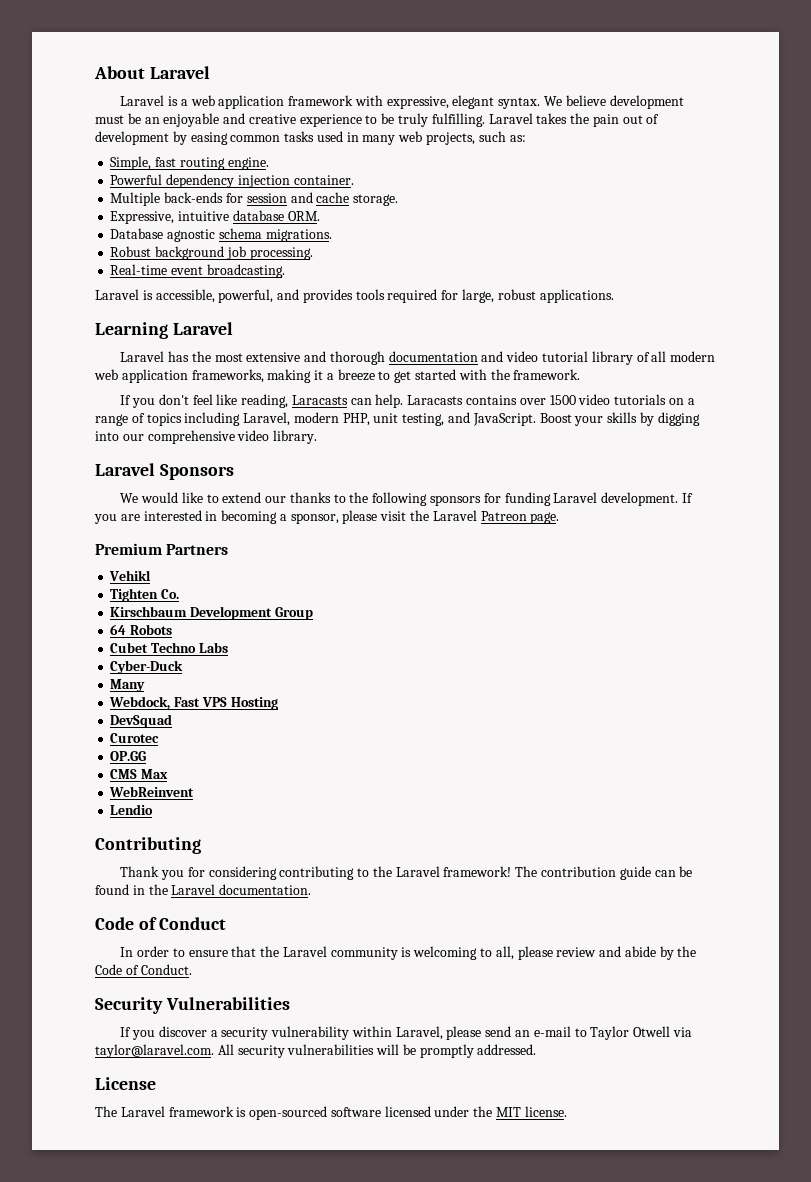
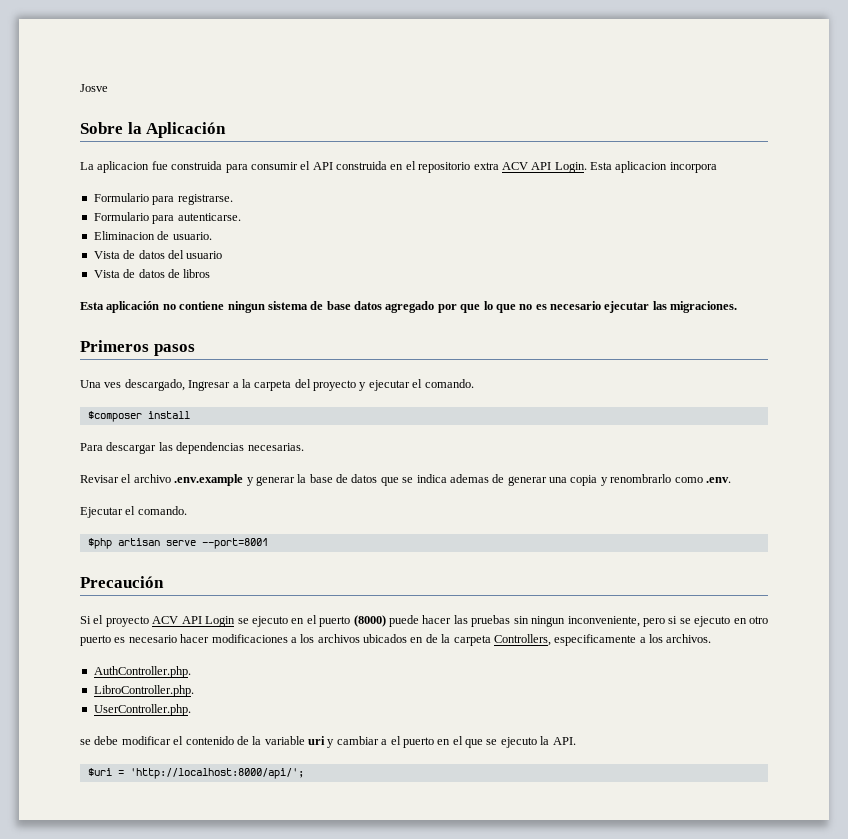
- About Laravel
- Laravel is a web application framework with expressive, elegant syntax. We believe development must be an enjoyable and creative experience to be truly fulfilling. Laravel takes the pain out of development by easing common tasks used in many web projects, such as:
- Simple, fast routing engine.
- Powerful dependency injection container.
- Multiple back-ends for session and cache storage.
- Expressive, intuitive database ORM.
- Database agnostic schema migrations.
- Robust background job processing.
- Real-time event broadcasting.
- Laravel is accessible, powerful, and provides tools required for large, robust applications.
- Learning Laravel
- Laravel has the most extensive and thorough documentation and video tutorial library of all modern web application frameworks, making it a breeze to get started with the framework.
- If you don't feel like reading, Laracasts can help. Laracasts contains over 1500 video tutorials on a range of topics including Laravel, modern PHP, unit testing, and JavaScript. Boost your skills by digging into our comprehensive video library.
- Laravel Sponsors
- We would like to extend our thanks to the following sponsors for funding Laravel development. If you are interested in becoming a sponsor, please visit the Laravel Patreon page.
- Premium Partners
- Vehikl
- Tighten Co.
- Kirschbaum Development Group
- 64 Robots
- Cubet Techno Labs
- Cyber-Duck
- Many
- Webdock, Fast VPS Hosting
- DevSquad
- Curotec
- OP.GG
- CMS Max
- WebReinvent
- Lendio
- Contributing
- Thank you for considering contributing to the Laravel framework! The contribution guide can be found in the Laravel documentation.
- Code of Conduct
- In order to ensure that the Laravel community is welcoming to all, please review and abide by the Code of Conduct.
- Security Vulnerabilities
- If you discover a security vulnerability within Laravel, please send an e-mail to Taylor Otwell via taylor@laravel.com. All security vulnerabilities will be promptly addressed.
- License
- The Laravel framework is open-sourced software licensed under the MIT license.
+ Josve
+ Sobre la Aplicación
+ La aplicacion fue construida para consumir el API construida en el repositorio extra ACV API Login. Esta aplicacion incorpora
+ Formulario para registrarse.
+ Formulario para autenticarse.
+ Eliminacion de usuario.
+ Vista de datos del usuario
+ Vista de datos de libros
+ Esta aplicación no contiene ningun sistema de base datos agregado por que lo que no es necesario ejecutar las migraciones.
+ Primeros pasos
+ Una ves descargado, Ingresar a la carpeta del proyecto y ejecutar el comando.
+ $composer install
+ Para descargar las dependencias necesarias.
+ Revisar el archivo .env.example y generar la base de datos que se indica ademas de generar una copia y renombrarlo como .env.
+ Ejecutar el comando.
+ $php artisan serve --port=8001
+ Precaución
+ Si el proyecto ACV API Login se ejecuto en el puerto (8000) puede hacer las pruebas sin ningun inconveniente, pero si se ejecuto en otro puerto es necesario hacer modificaciones a los archivos ubicados en de la carpeta Controllers, especificamente a los archivos.
+ AuthController.php.
+ LibroController.php.
+ UserController.php.
+ se debe modificar el contenido de la variable uri y cambiar a el puerto en el que se ejecuto la API.
+ $uri = 'http://localhost:8000/api/';

